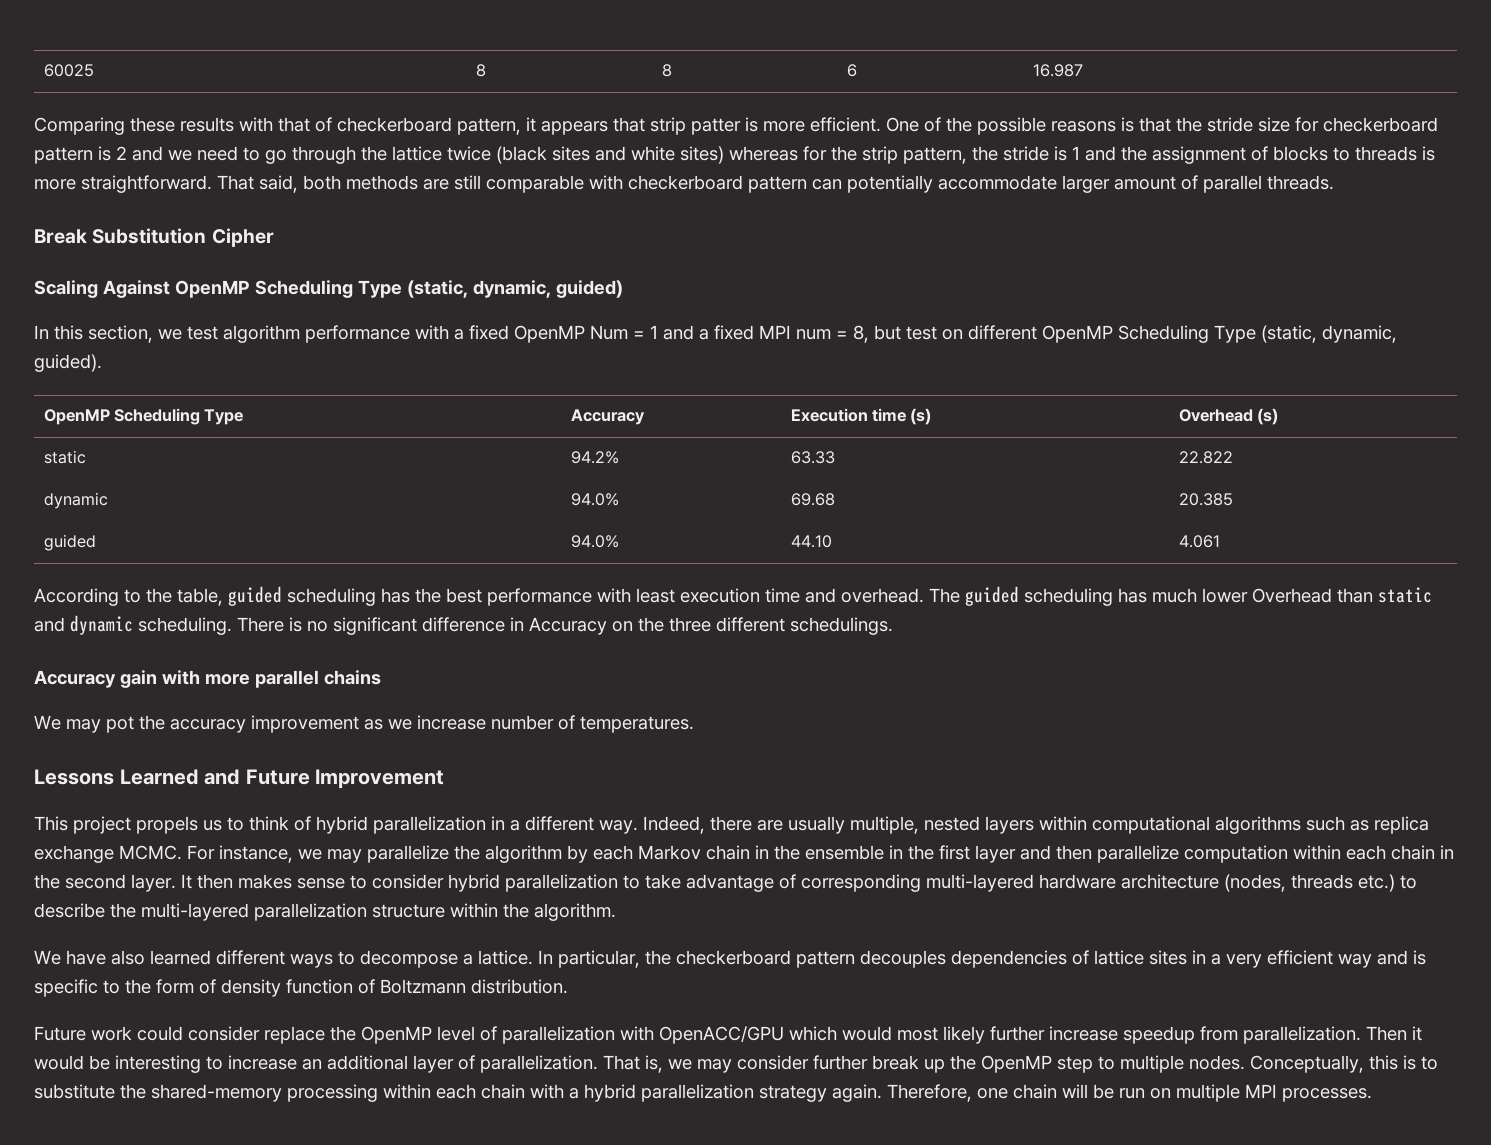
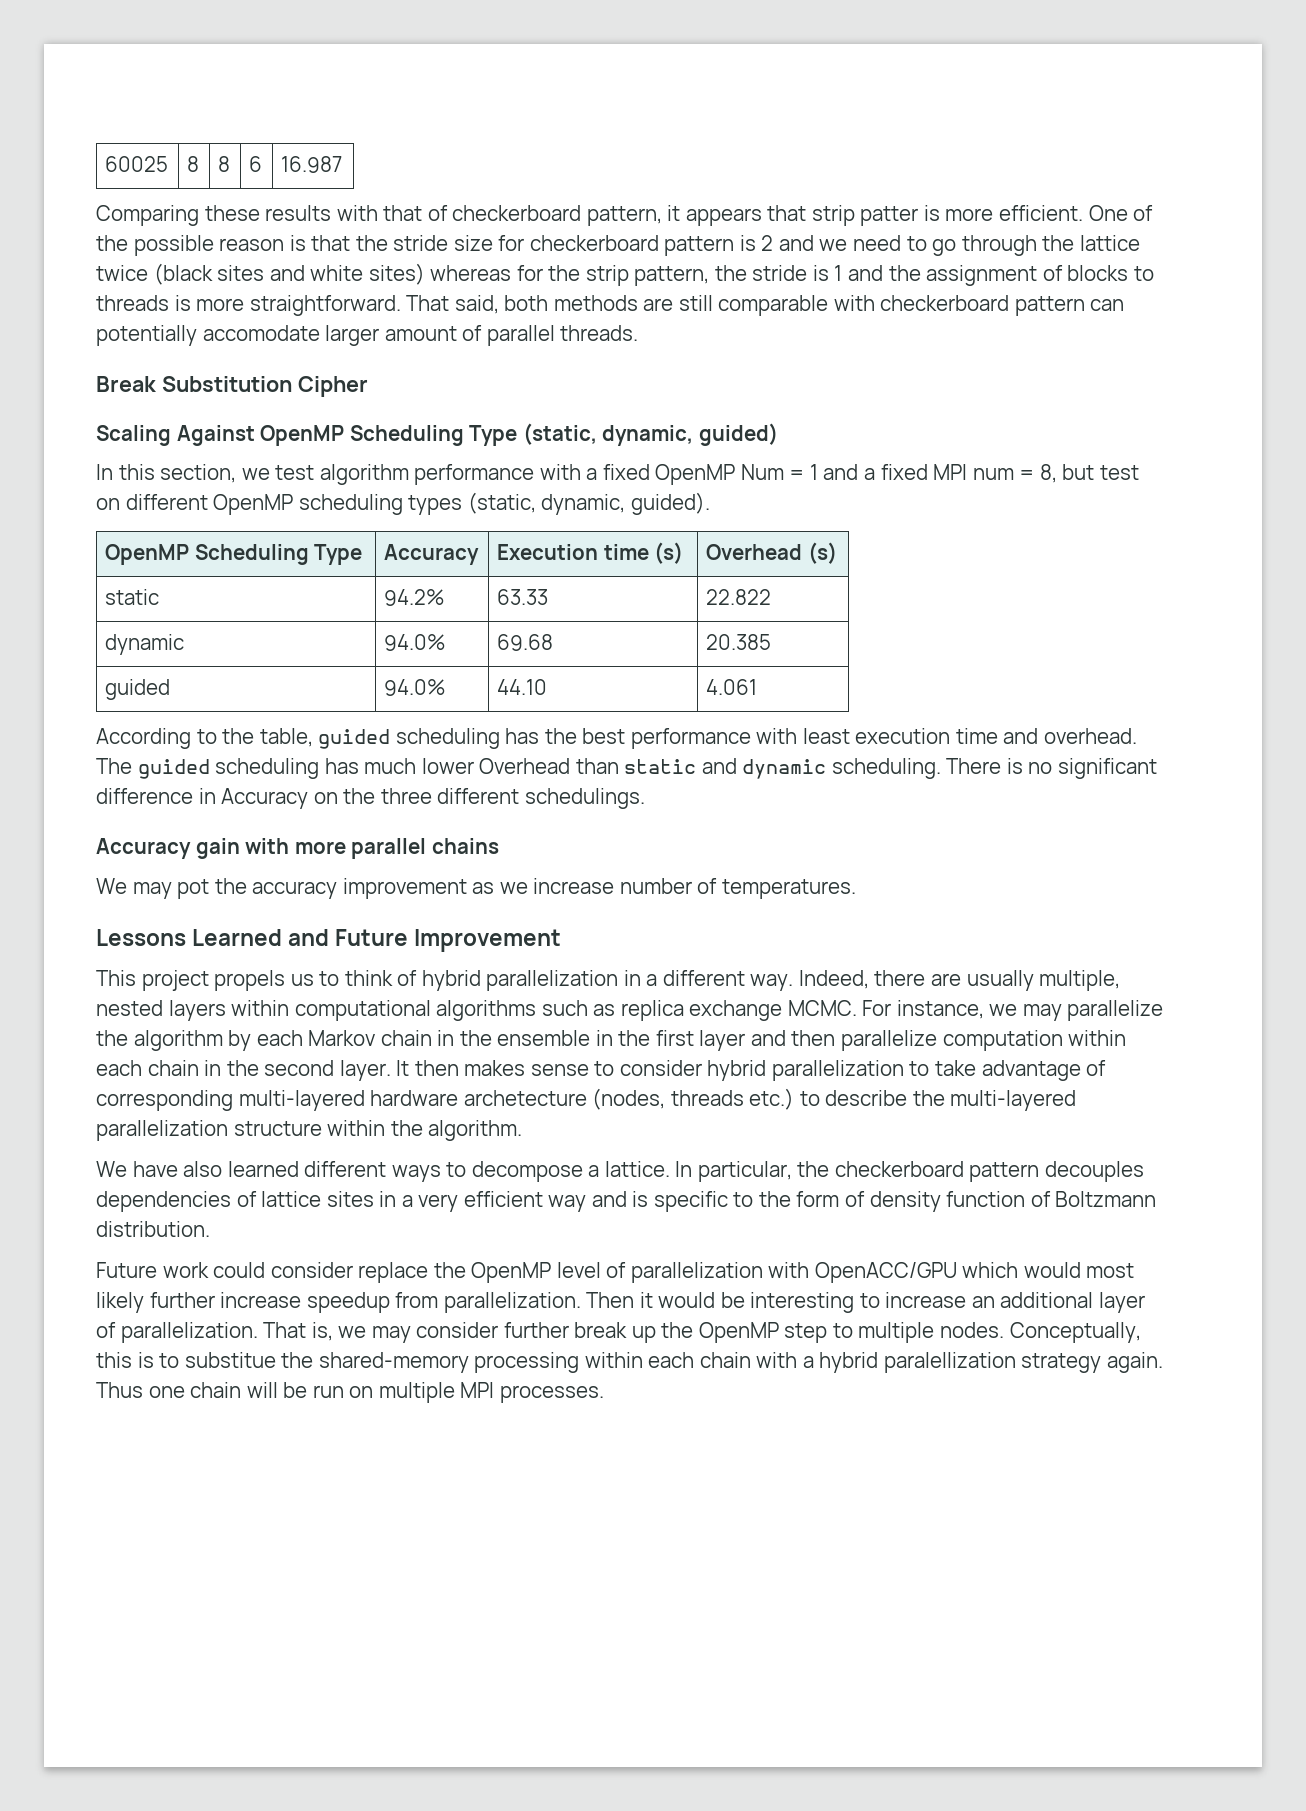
- One of the possible reasons is that the stride size for checkerboard pattern is 2 and we need to go through the lattice twice (black sites and white sites) whereas for the strip pattern, the stride is 1 and the assignment of blocks to threads is more straightforward.
+ One of the possible reason is that the stride size for checkerboard pattern is 2 and we need to go through the lattice twice (black sites and white sites) whereas for the strip pattern, the stride is 1 and the assignment of blocks to threads is more straightforward.
- That said, both methods are still comparable with checkerboard pattern can potentially accommodate larger amount of parallel threads.
+ That said, both methods are still comparable with checkerboard pattern can potentially accomodate larger amount of parallel threads.
- In this section, we test algorithm performance with a fixed OpenMP Num = 1 and a fixed MPI num = 8, but test on different OpenMP Scheduling Type (static, dynamic, guided).
+ In this section, we test algorithm performance with a fixed OpenMP Num = 1 and a fixed MPI num = 8, but test on different OpenMP scheduling types (static, dynamic, guided).
- It then makes sense to consider hybrid parallelization to take advantage of corresponding multi-layered hardware architecture (nodes, threads etc.) to describe the multi-layered parallelization structure within the algorithm.
+ It then makes sense to consider hybrid parallelization to take advantage of corresponding multi-layered hardware archetecture (nodes, threads etc.) to describe the multi-layered parallelization structure within the algorithm.
- Conceptually, this is to substitute the shared-memory processing within each chain with a hybrid parallelization strategy again.
+ Conceptually, this is to substitue the shared-memory processing within each chain with a hybrid paralellization strategy again.
- Therefore, one chain will be run on multiple MPI processes.
+ Thus one chain will be run on multiple MPI processes.

